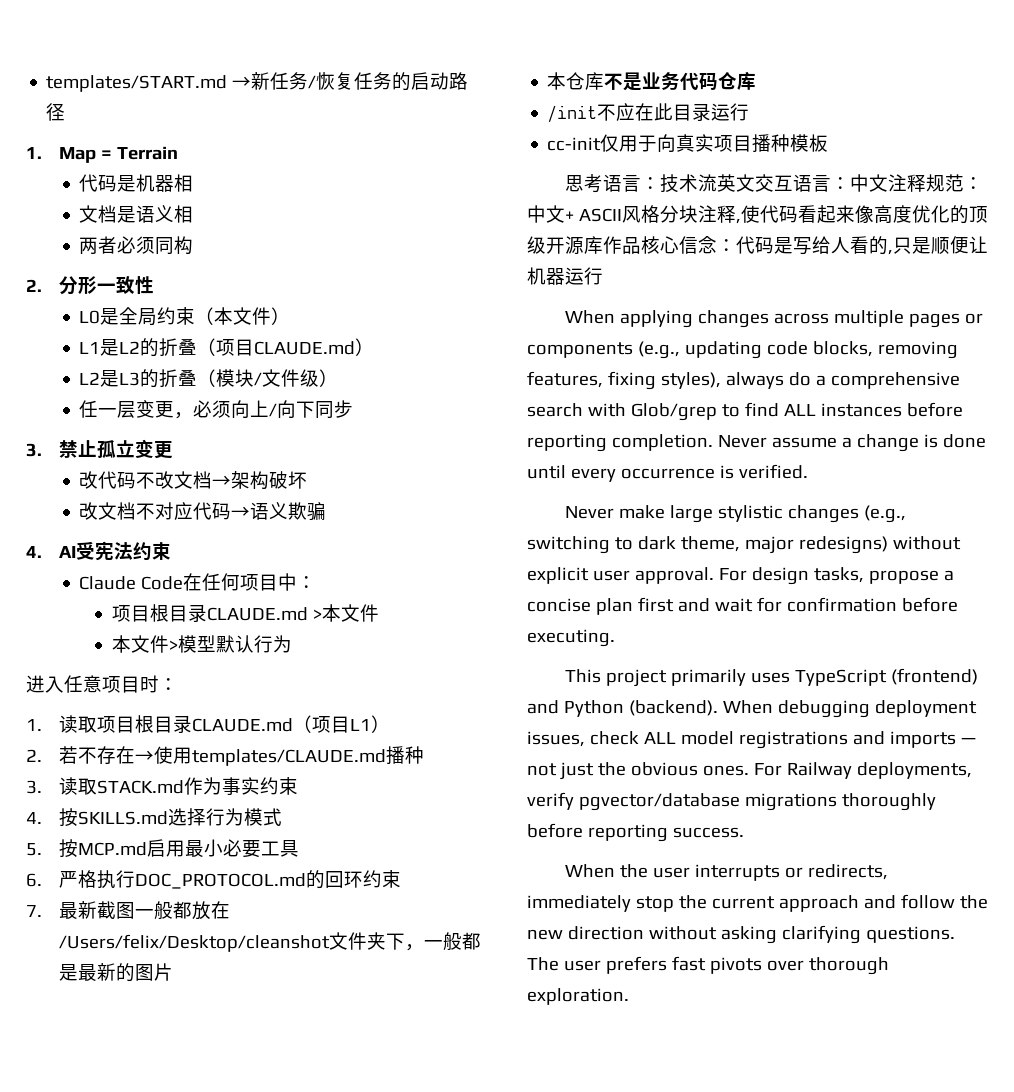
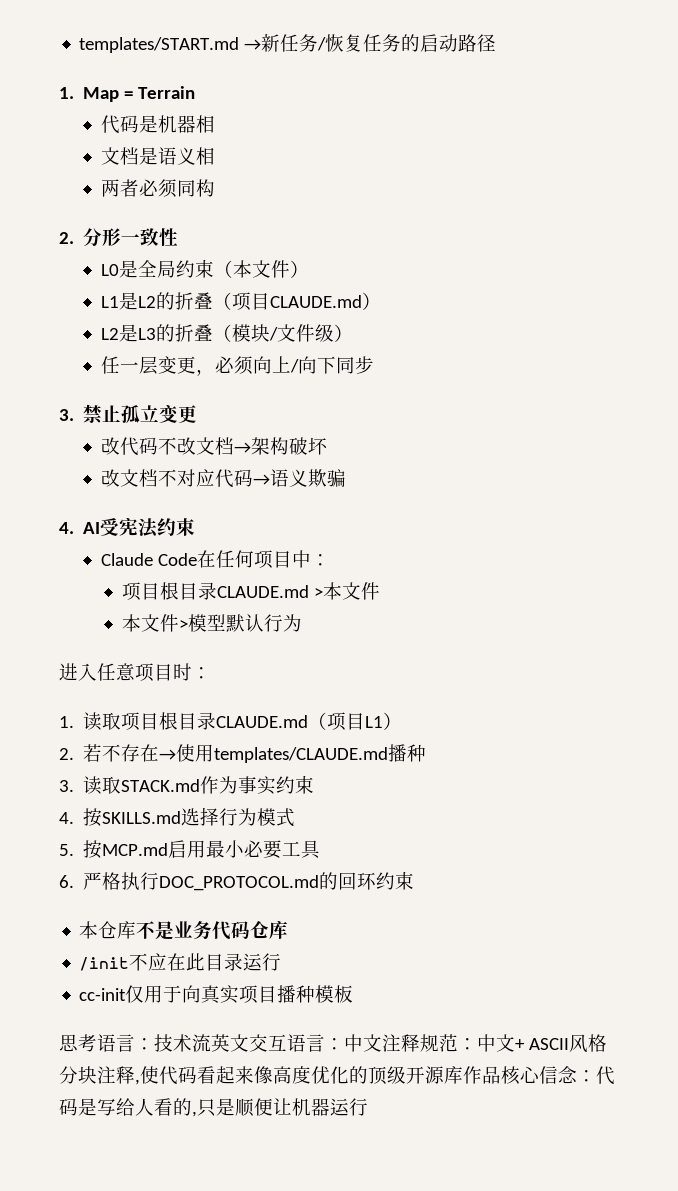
- 7.最新截图一般都放在/Users/felix/Desktop/cleanshot文件夹下，一般都是最新的图片
- When applying changes across multiple pages or components (e.g., updating code blocks, removing features, fixing styles), always do a comprehensive search with Glob/grep to find ALL instances before reporting completion. Never assume a change is done until every occurrence is verified.
- Never make large stylistic changes (e.g., switching to dark theme, major redesigns) without explicit user approval. For design tasks, propose a concise plan first and wait for confirmation before executing.
- This project primarily uses TypeScript (frontend) and Python (backend). When debugging deployment issues, check ALL model registrations and imports — not just the obvious ones. For Railway deployments, verify pgvector/database migrations thoroughly before reporting success.
- When the user interrupts or redirects, immediately stop the current approach and follow the new direction without asking clarifying questions. The user prefers fast pivots over thorough exploration.

